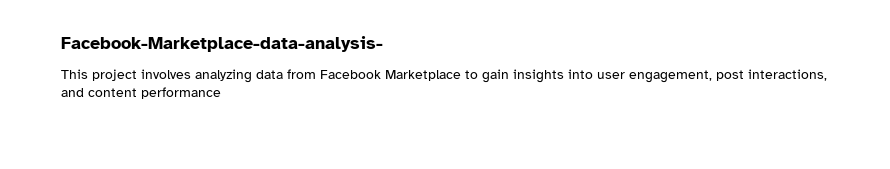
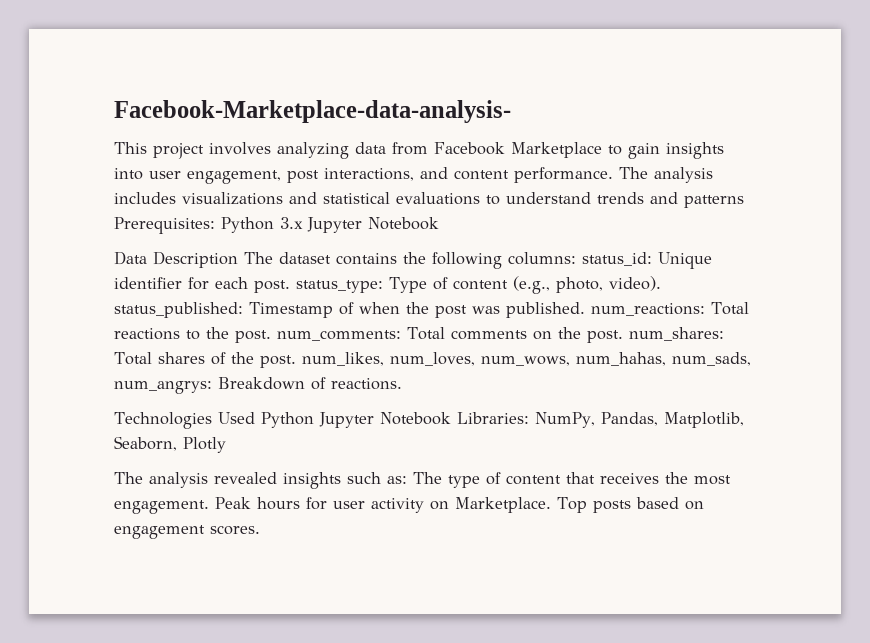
- This project involves analyzing data from Facebook Marketplace to gain insights into user engagement, post interactions, and content performance
+ This project involves analyzing data from Facebook Marketplace to gain insights into user engagement, post interactions, and content performance. The analysis includes visualizations and statistical evaluations to understand trends and patterns Prerequisites: Python 3.x Jupyter Notebook
+ Data Description The dataset contains the following columns: status_id: Unique identifier for each post. status_type: Type of content (e.g., photo, video). status_published: Timestamp of when the post was published. num_reactions: Total reactions to the post. num_comments: Total comments on the post. num_shares: Total shares of the post. num_likes, num_loves, num_wows, num_hahas, num_sads, num_angrys: Breakdown of reactions.
+ Technologies Used Python Jupyter Notebook Libraries: NumPy, Pandas, Matplotlib, Seaborn, Plotly
+ The analysis revealed insights such as: The type of content that receives the most engagement. Peak hours for user activity on Marketplace. Top posts based on engagement scores.

